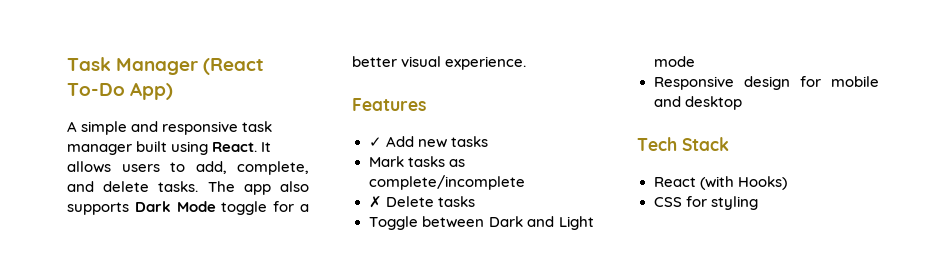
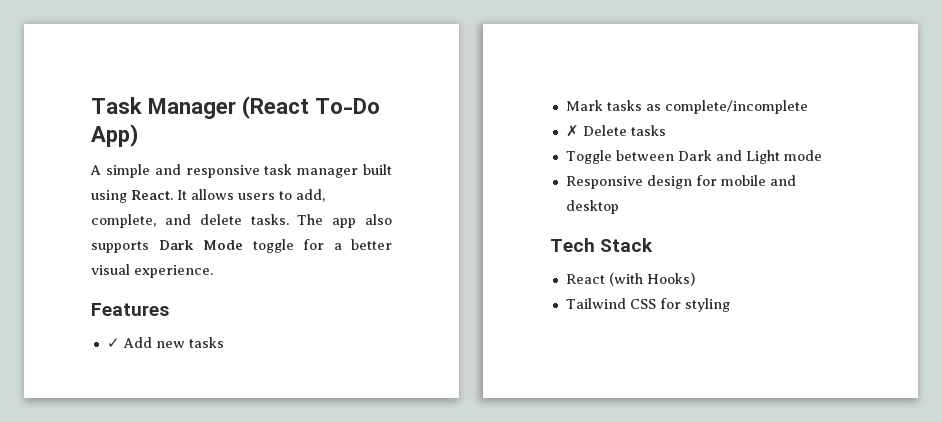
- CSS for styling
+ Tailwind CSS for styling

